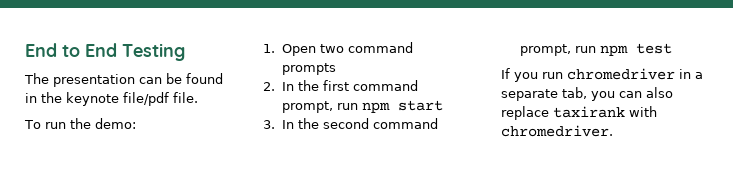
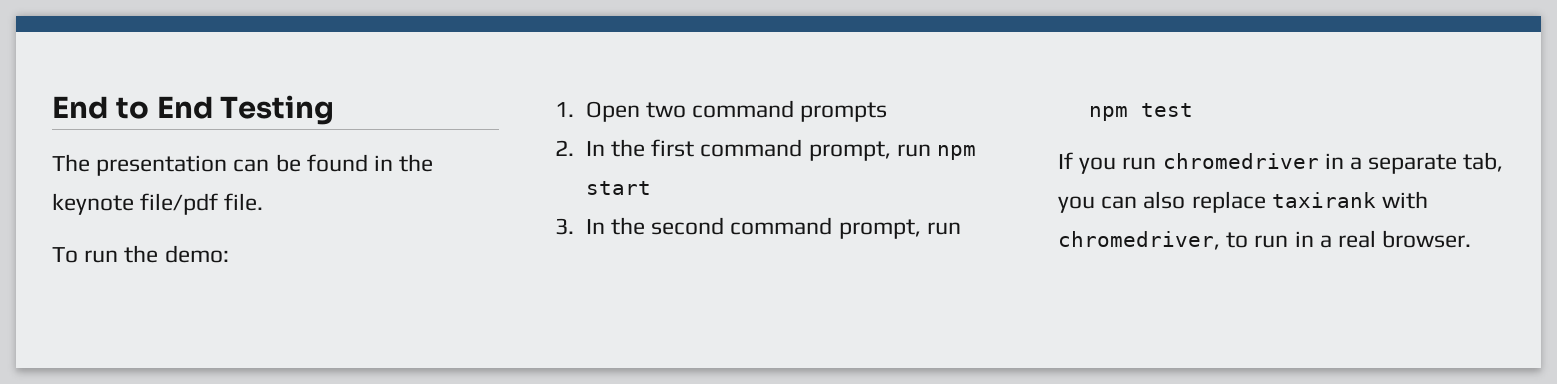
- If you run chromedriver in a separate tab, you can also replace taxirank with chromedriver.
+ If you run chromedriver in a separate tab, you can also replace taxirank with chromedriver, to run in a real browser.

